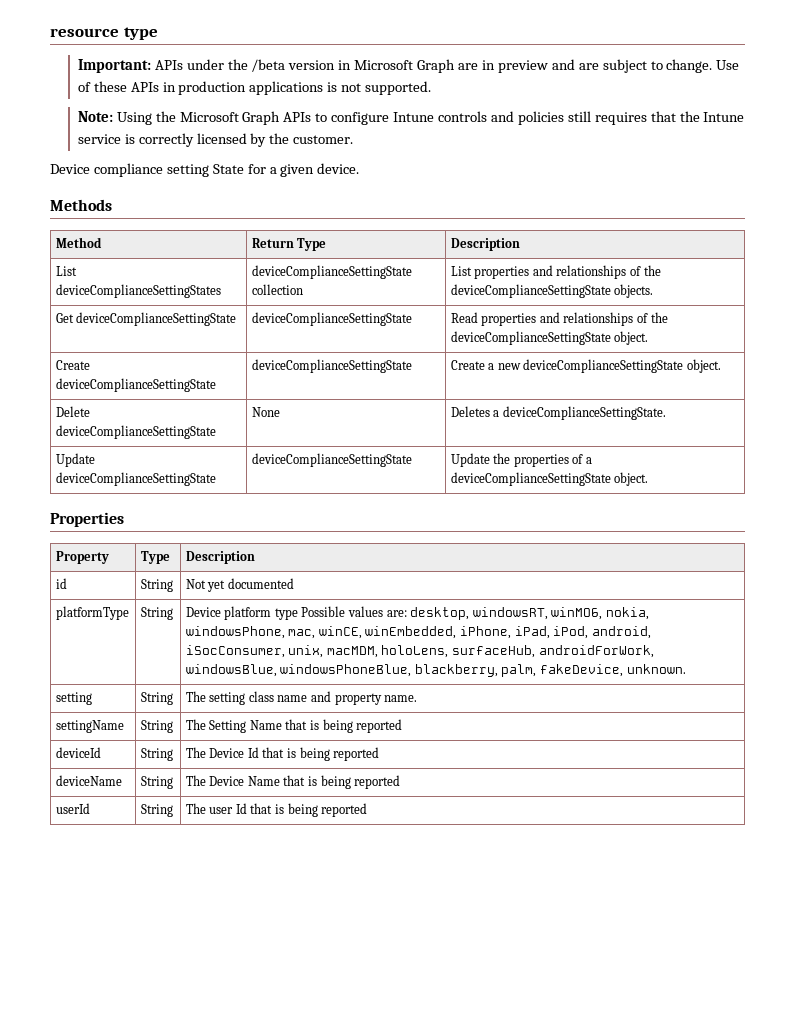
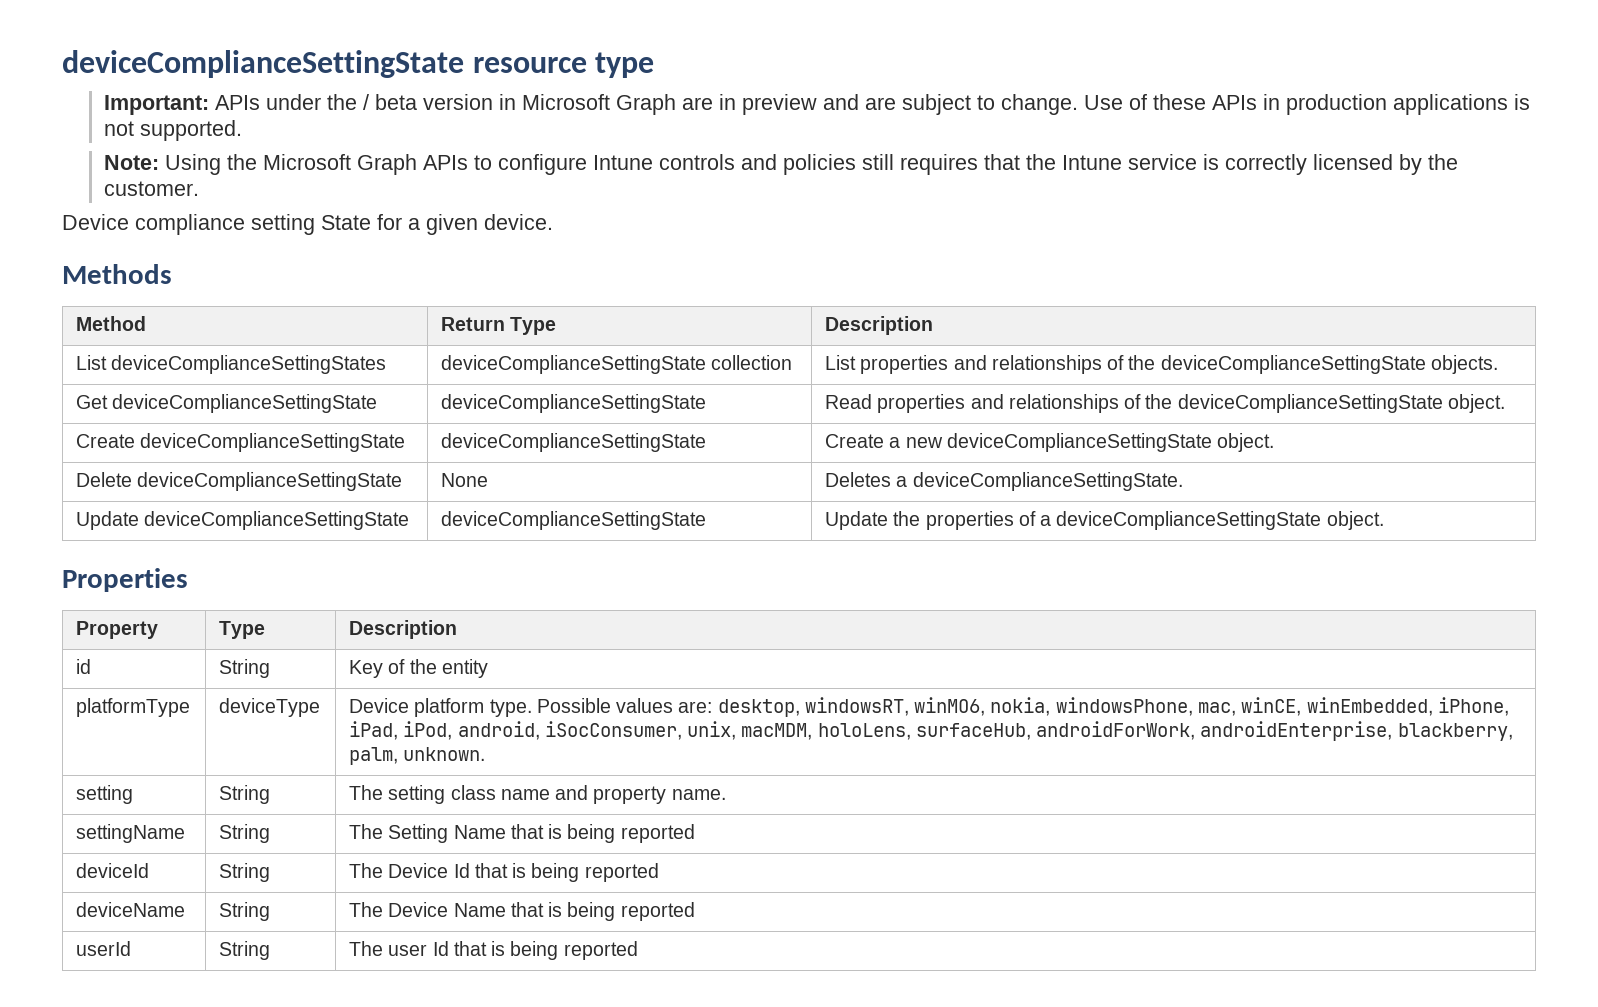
- resource type
+ deviceComplianceSettingState resource type
- Important: APIs under the /beta version in Microsoft Graph are in preview and are subject to change.
+ Important: APIs under the / beta version in Microsoft Graph are in preview and are subject to change.
- id | String | Not yet documented
+ id | String | Key of the entity
- platformType | String | Device platform type Possible values are: desktop, windowsRT, winMO6, nokia, windowsPhone, mac, winCE, winEmbedded, iPhone, iPad, iPod, android, iSocConsumer, unix, macMDM, holoLens, surfaceHub, androidForWork, windowsBlue, windowsPhoneBlue, blackberry, palm, fakeDevice, unknown.
+ platformType | deviceType | Device platform type. Possible values are: desktop, windowsRT, winMO6, nokia, windowsPhone, mac, winCE, winEmbedded, iPhone, iPad, iPod, android, iSocConsumer, unix, macMDM, holoLens, surfaceHub, androidForWork, androidEnterprise, blackberry, palm, unknown.

